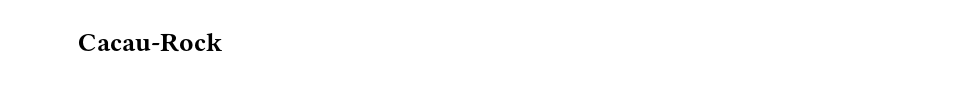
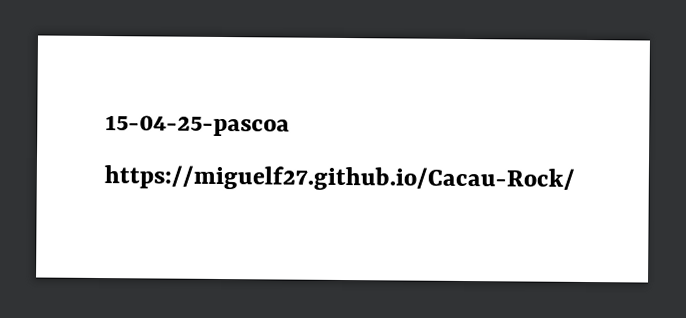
- Cacau-Rock
+ 15-04-25-pascoa
+ https://miguelf27.github.io/Cacau-Rock/

